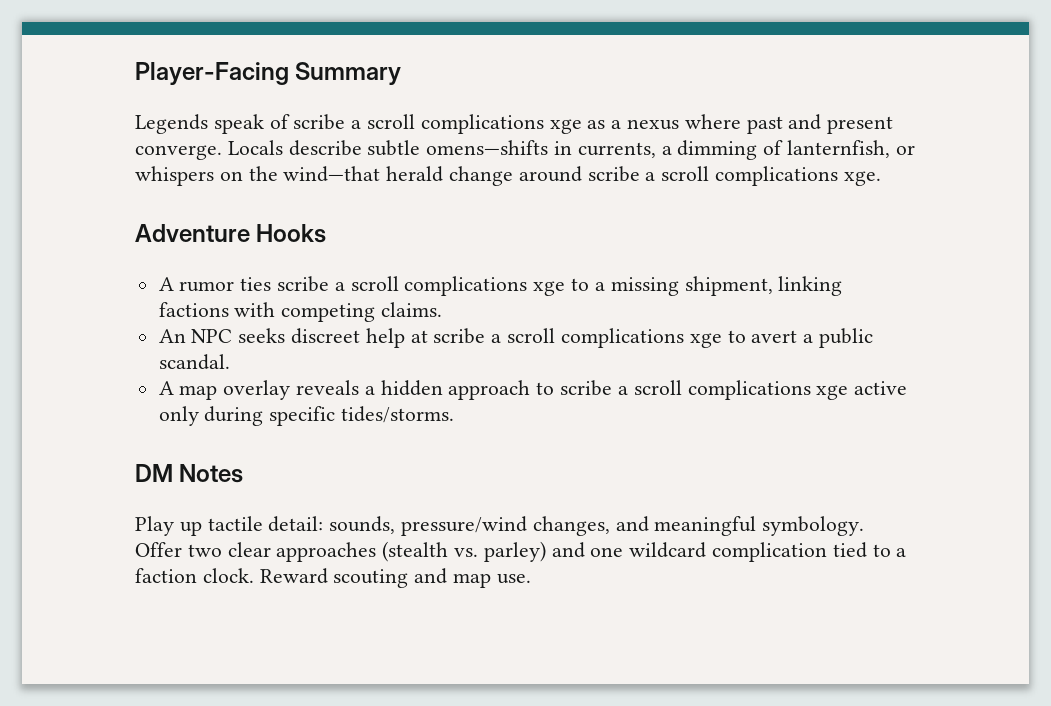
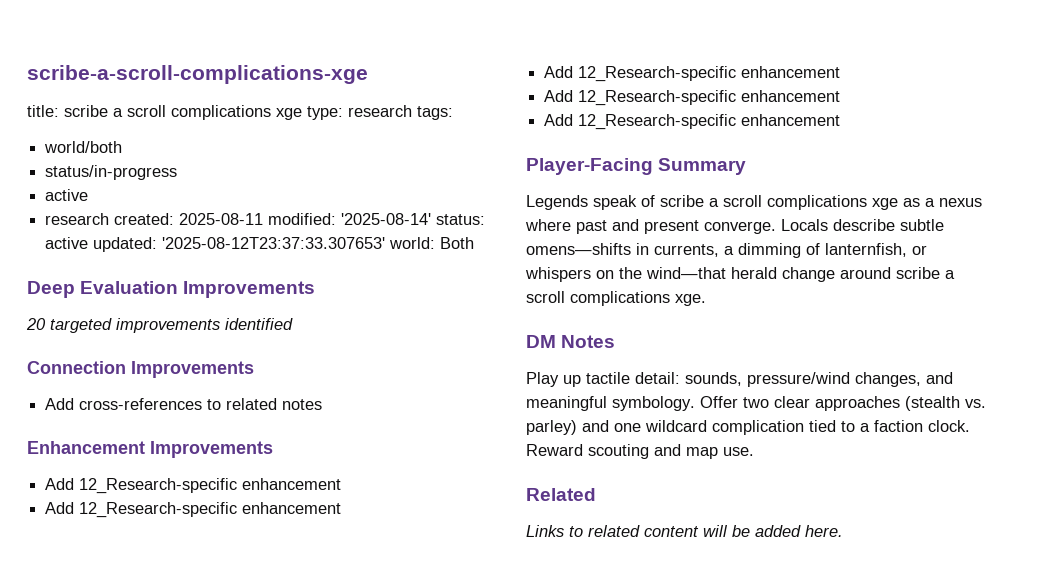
+ scribe-a-scroll-complications-xge
+ title: scribe a scroll complications xge type: research tags:
+ world/both
+ status/in-progress
+ active
+ research created: 2025-08-11 modified: '2025-08-14' status: active updated: '2025-08-12T23:37:33.307653' world: Both
+ Deep Evaluation Improvements
+ 20 targeted improvements identified
+ Connection Improvements
+ Add cross-references to related notes
+ Enhancement Improvements
+ Add 12_Research-specific enhancement
+ Add 12_Research-specific enhancement
+ Add 12_Research-specific enhancement
+ Add 12_Research-specific enhancement
+ Add 12_Research-specific enhancement
- Adventure Hooks
- A rumor ties scribe a scroll complications xge to a missing shipment, linking factions with competing claims.
- An NPC seeks discreet help at scribe a scroll complications xge to avert a public scandal.
- A map overlay reveals a hidden approach to scribe a scroll complications xge active only during specific tides/storms.
+ Related
+ Links to related content will be added here.

